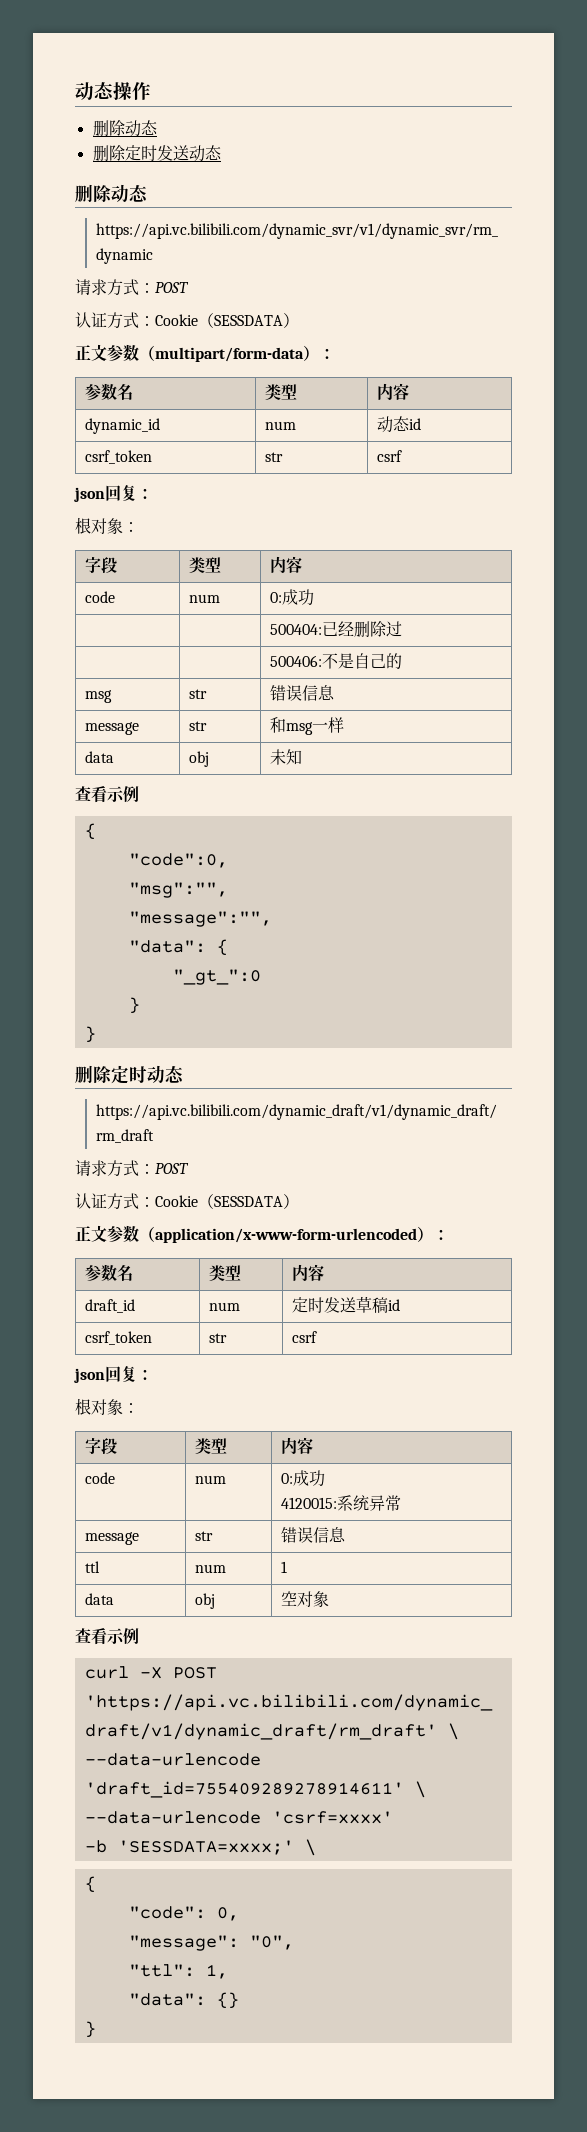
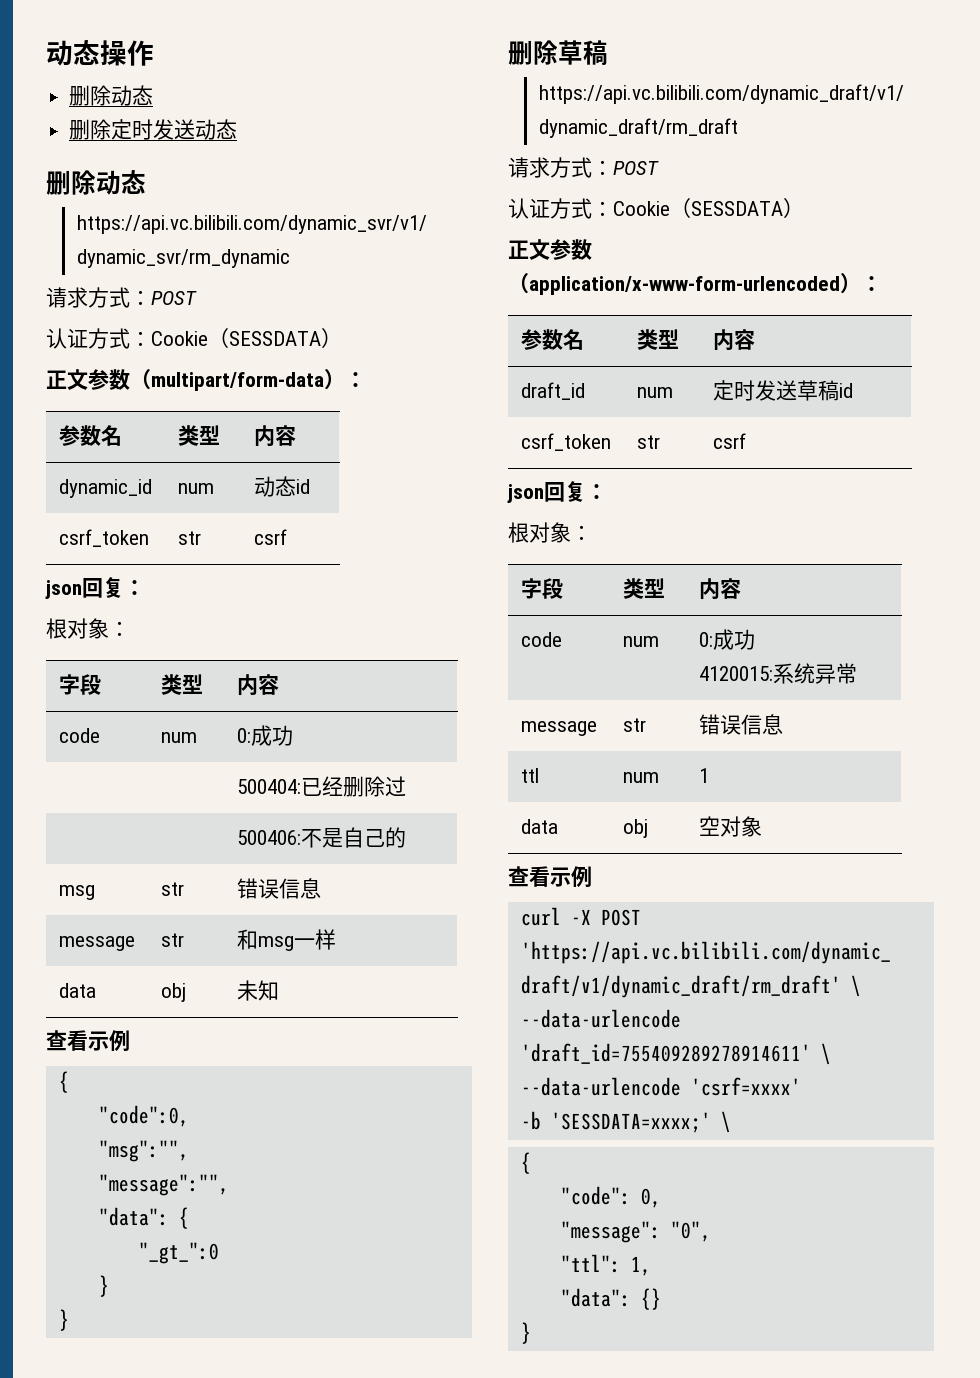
- 删除定时动态
+ 删除草稿

